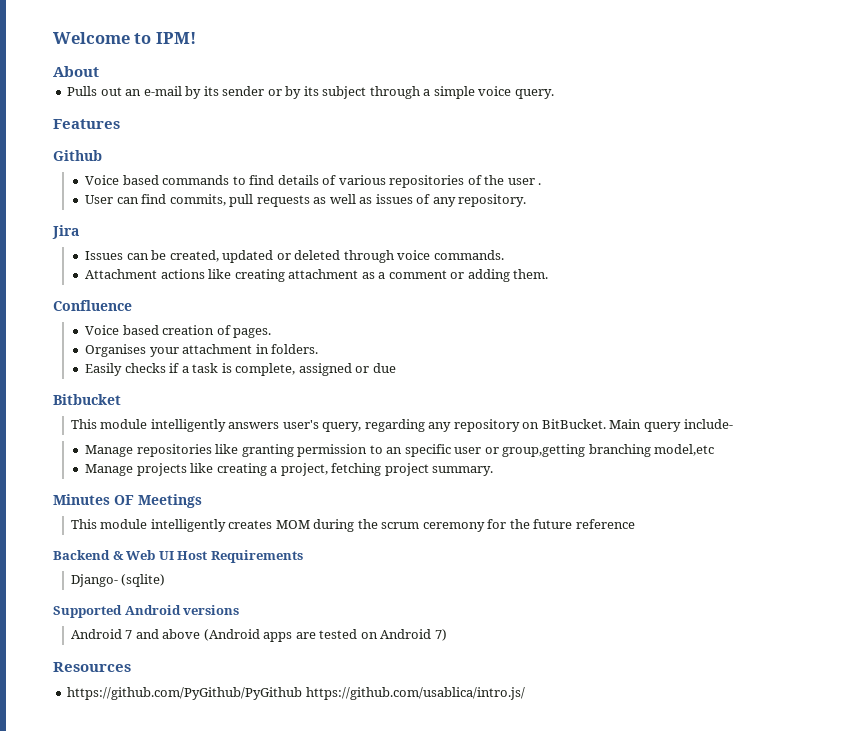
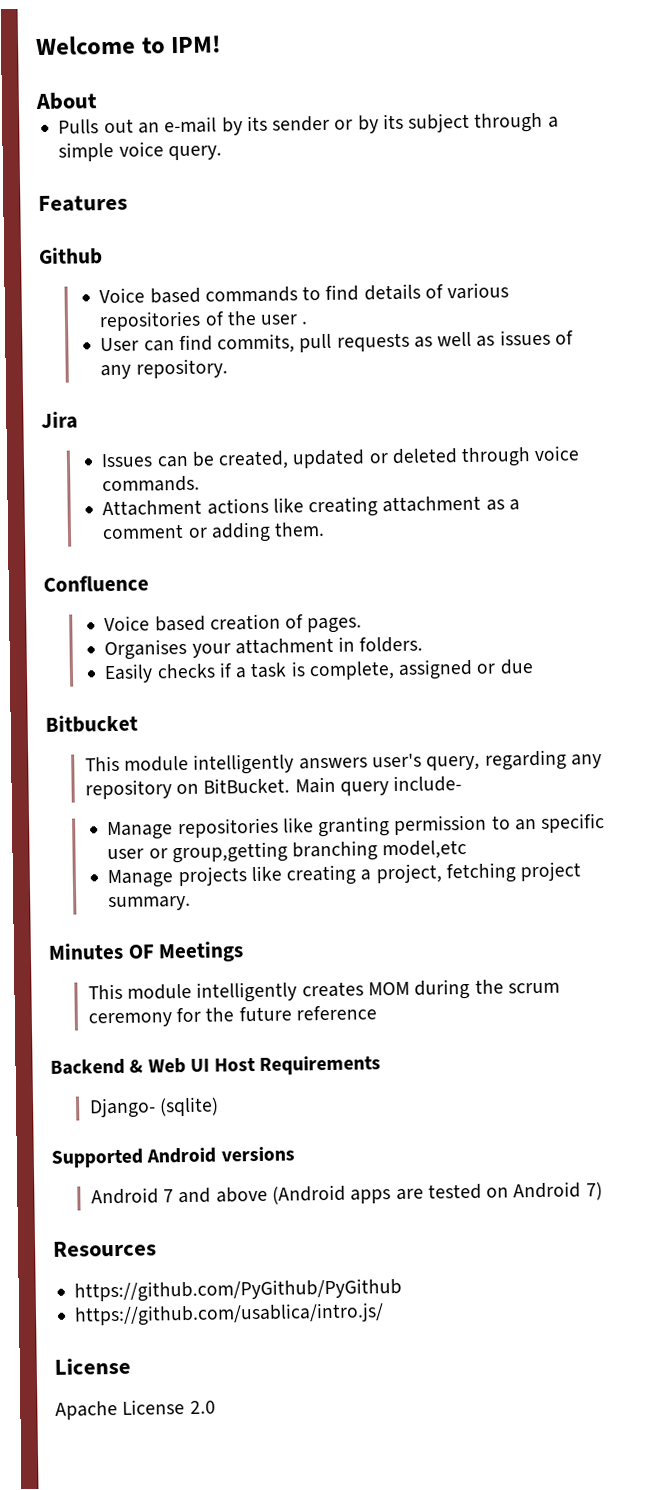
- https://github.com/PyGithub/PyGithub https://github.com/usablica/intro.js/
+ https://github.com/PyGithub/PyGithub
+ https://github.com/usablica/intro.js/
+ License
+ Apache License 2.0

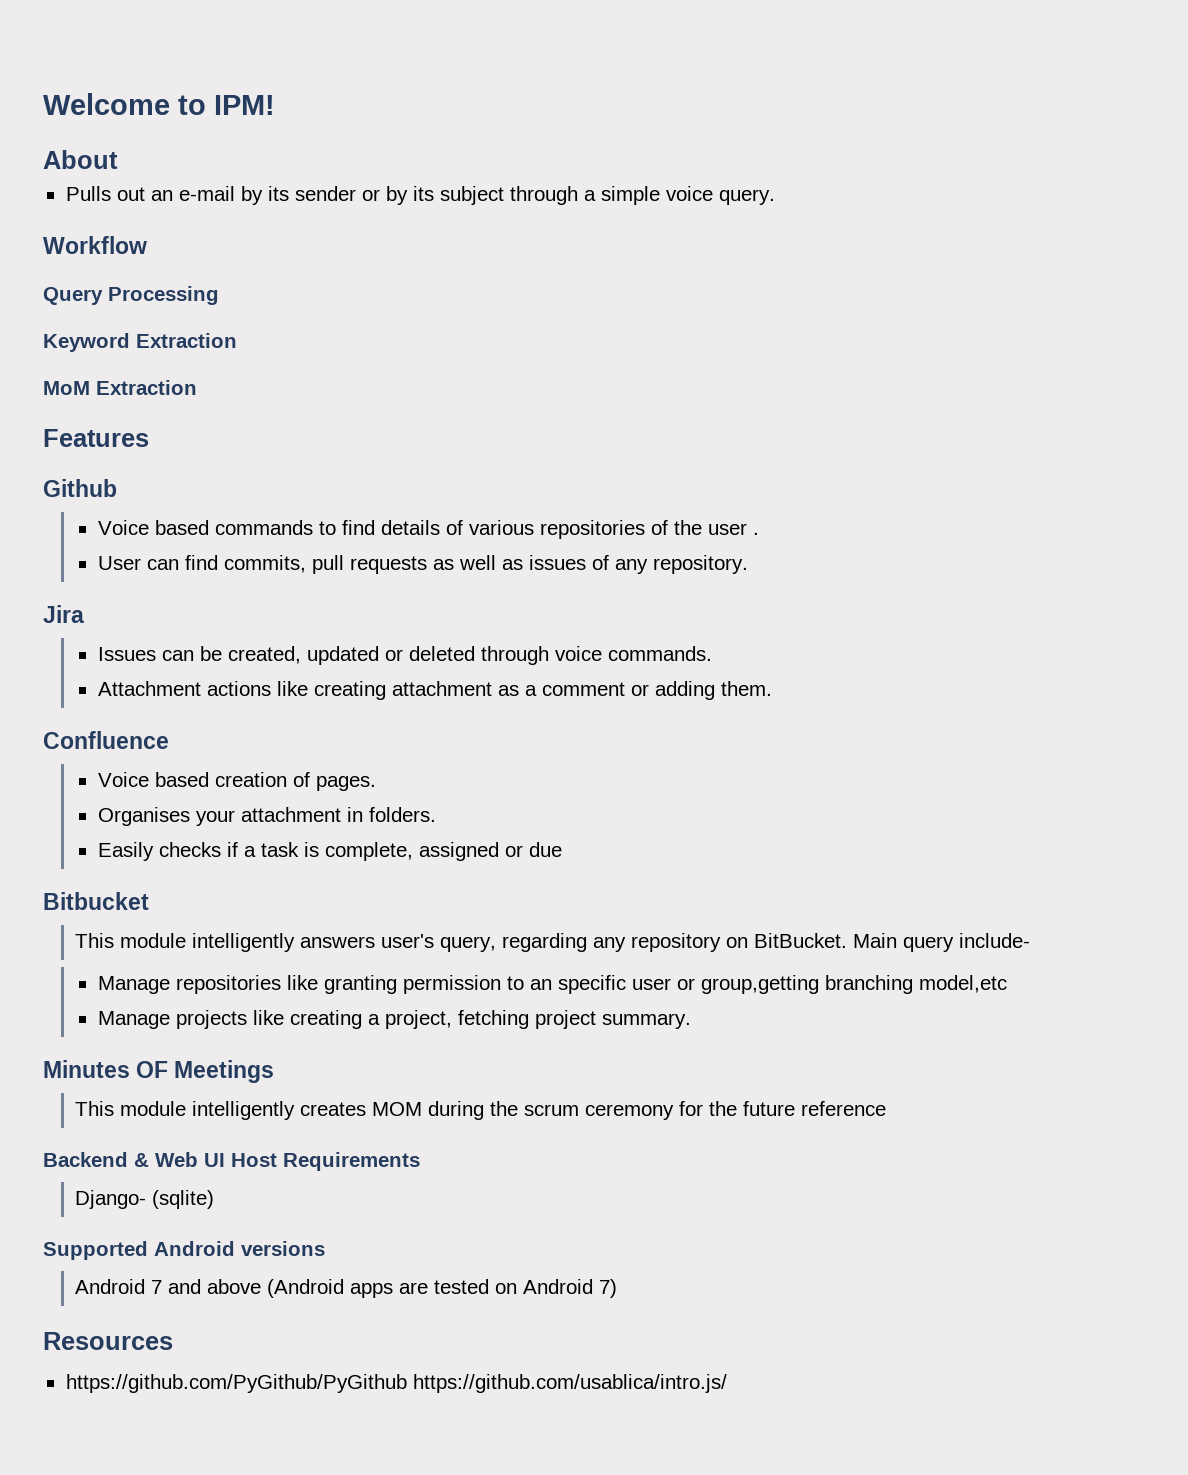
+ Workflow
+ Query Processing
+ Keyword Extraction
+ MoM Extraction
- https://github.com/PyGithub/PyGithub
- https://github.com/usablica/intro.js/
- License
- Apache License 2.0
+ https://github.com/PyGithub/PyGithub https://github.com/usablica/intro.js/

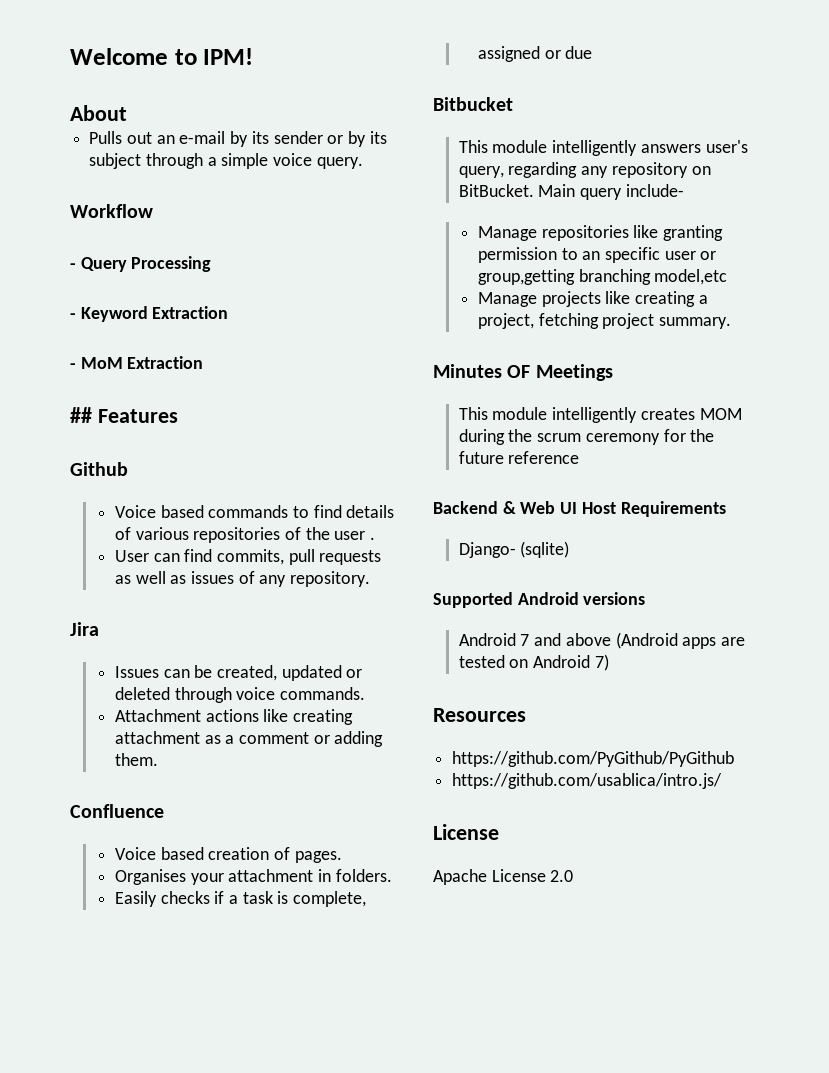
- Query Processing
+ - Query Processing
- Keyword Extraction
+ - Keyword Extraction
- MoM Extraction
+ - MoM Extraction
- Features
+ ## Features
- https://github.com/PyGithub/PyGithub https://github.com/usablica/intro.js/
+ https://github.com/PyGithub/PyGithub
+ https://github.com/usablica/intro.js/
+ License
+ Apache License 2.0

